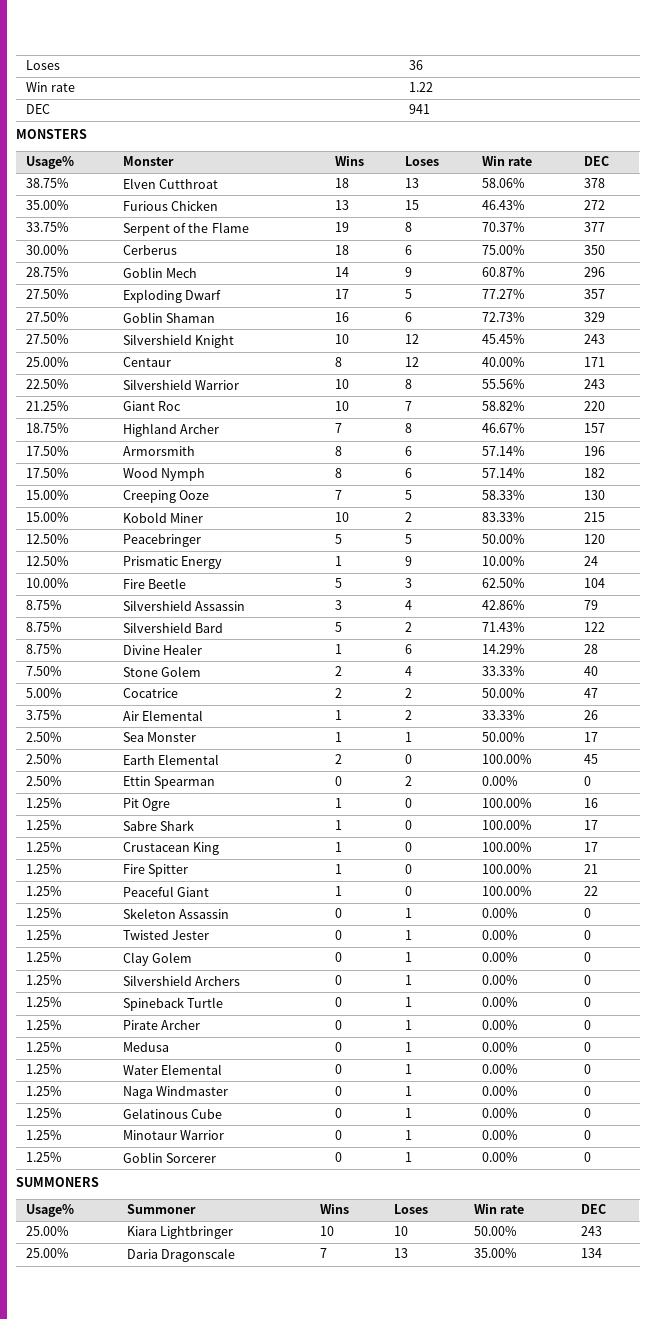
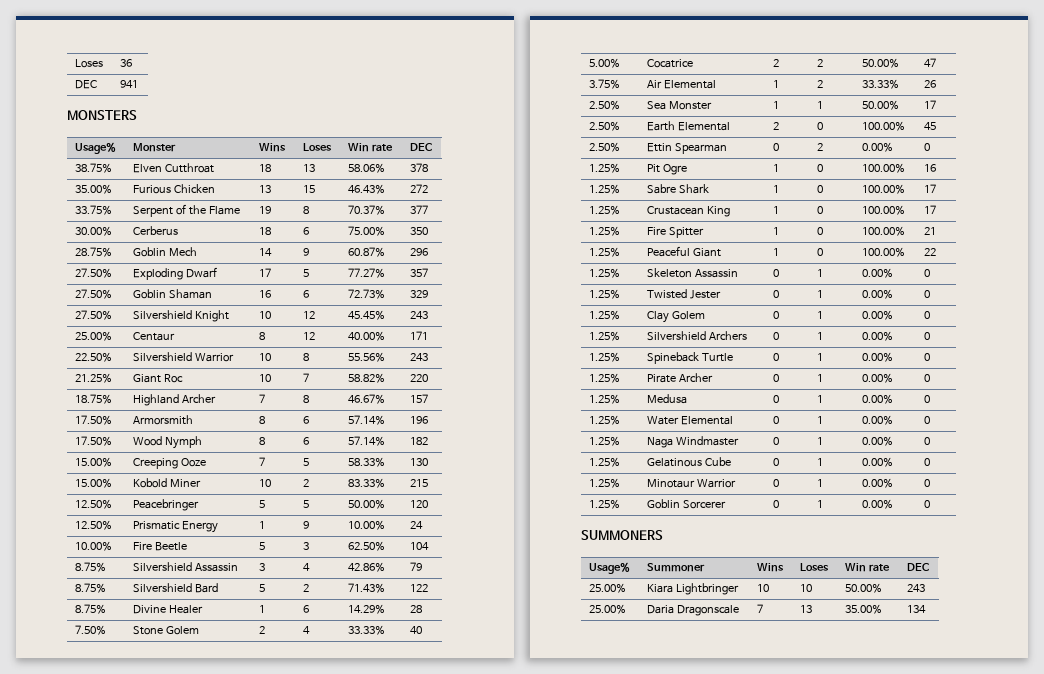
- Win rate | 1.22

